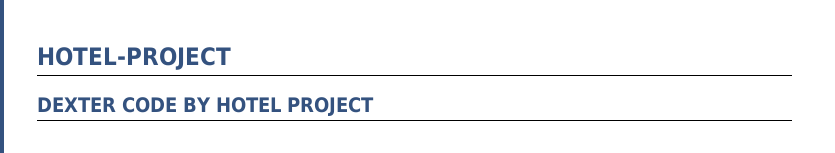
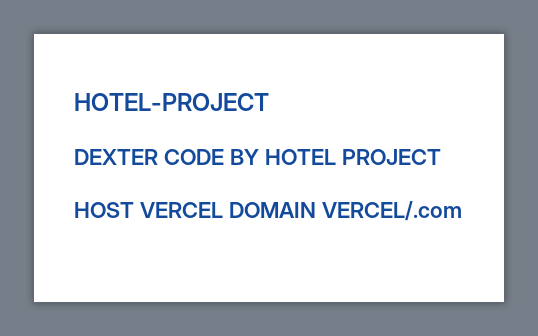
+ HOST VERCEL DOMAIN VERCEL/.com

